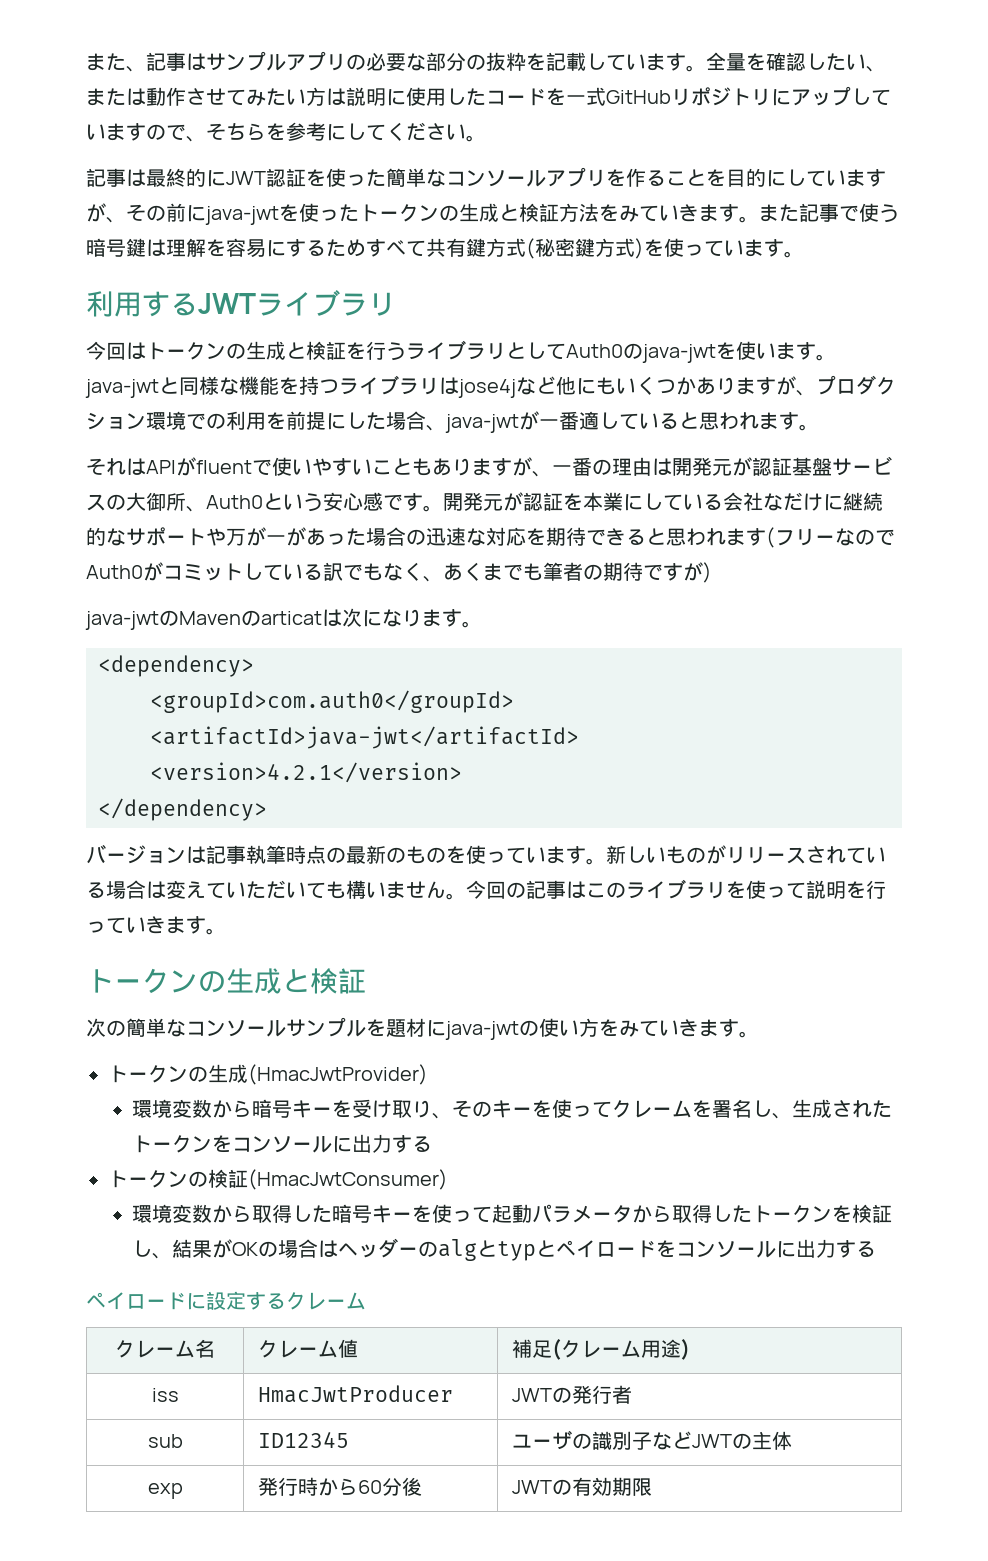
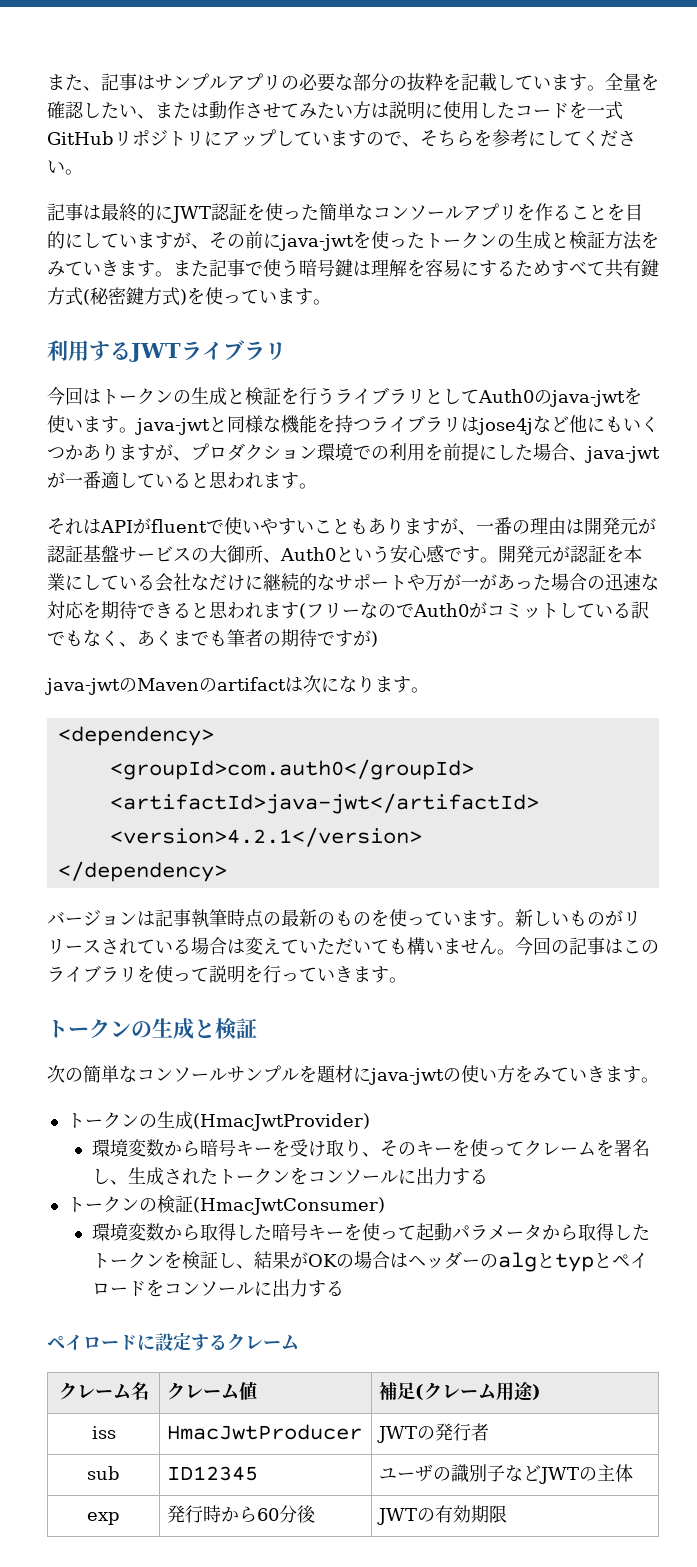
- java-jwtのMavenのarticatは次になります。
+ java-jwtのMavenのartifactは次になります。

